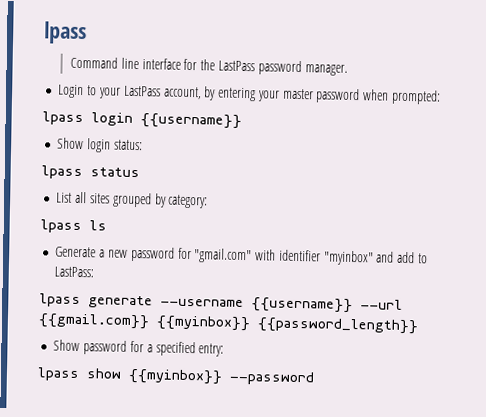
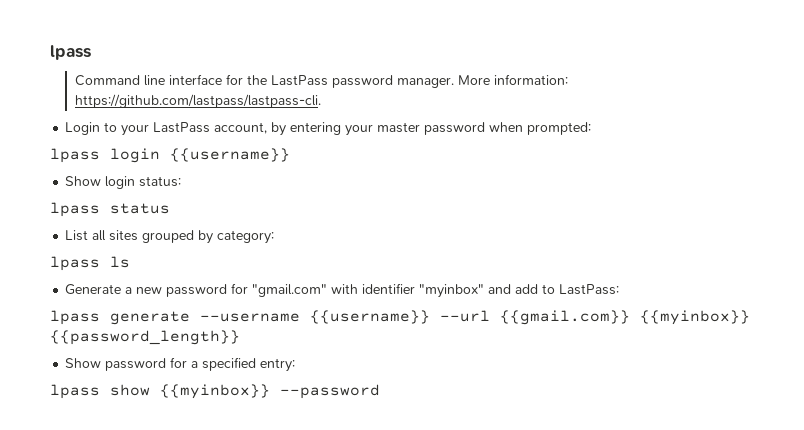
+ More information: https://github.com/lastpass/lastpass-cli.

